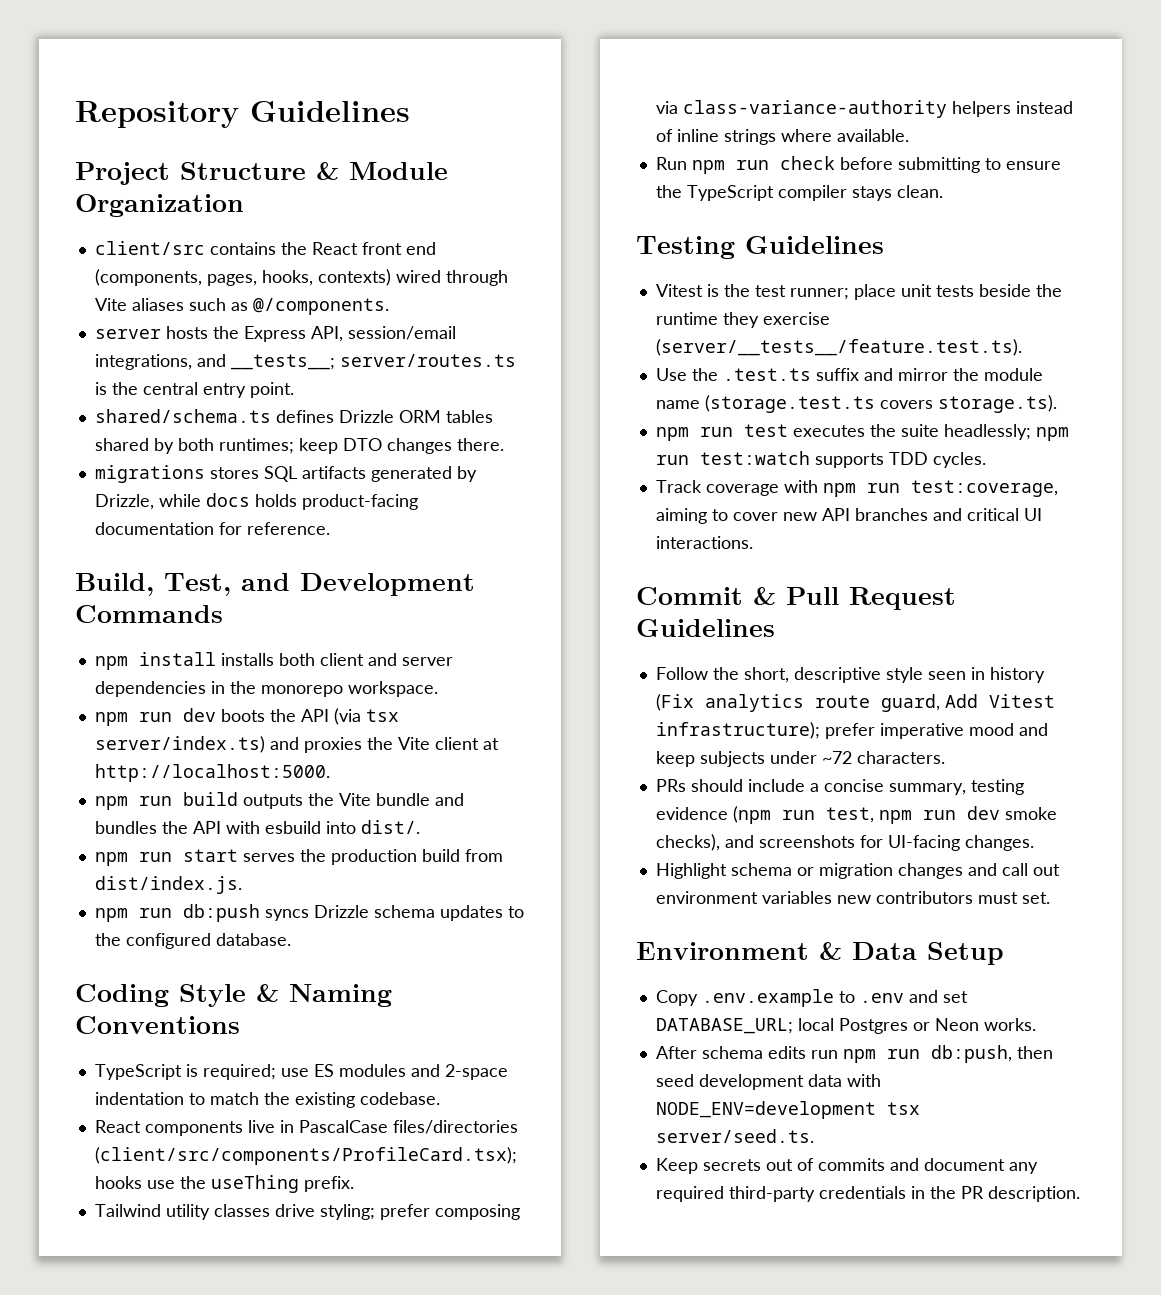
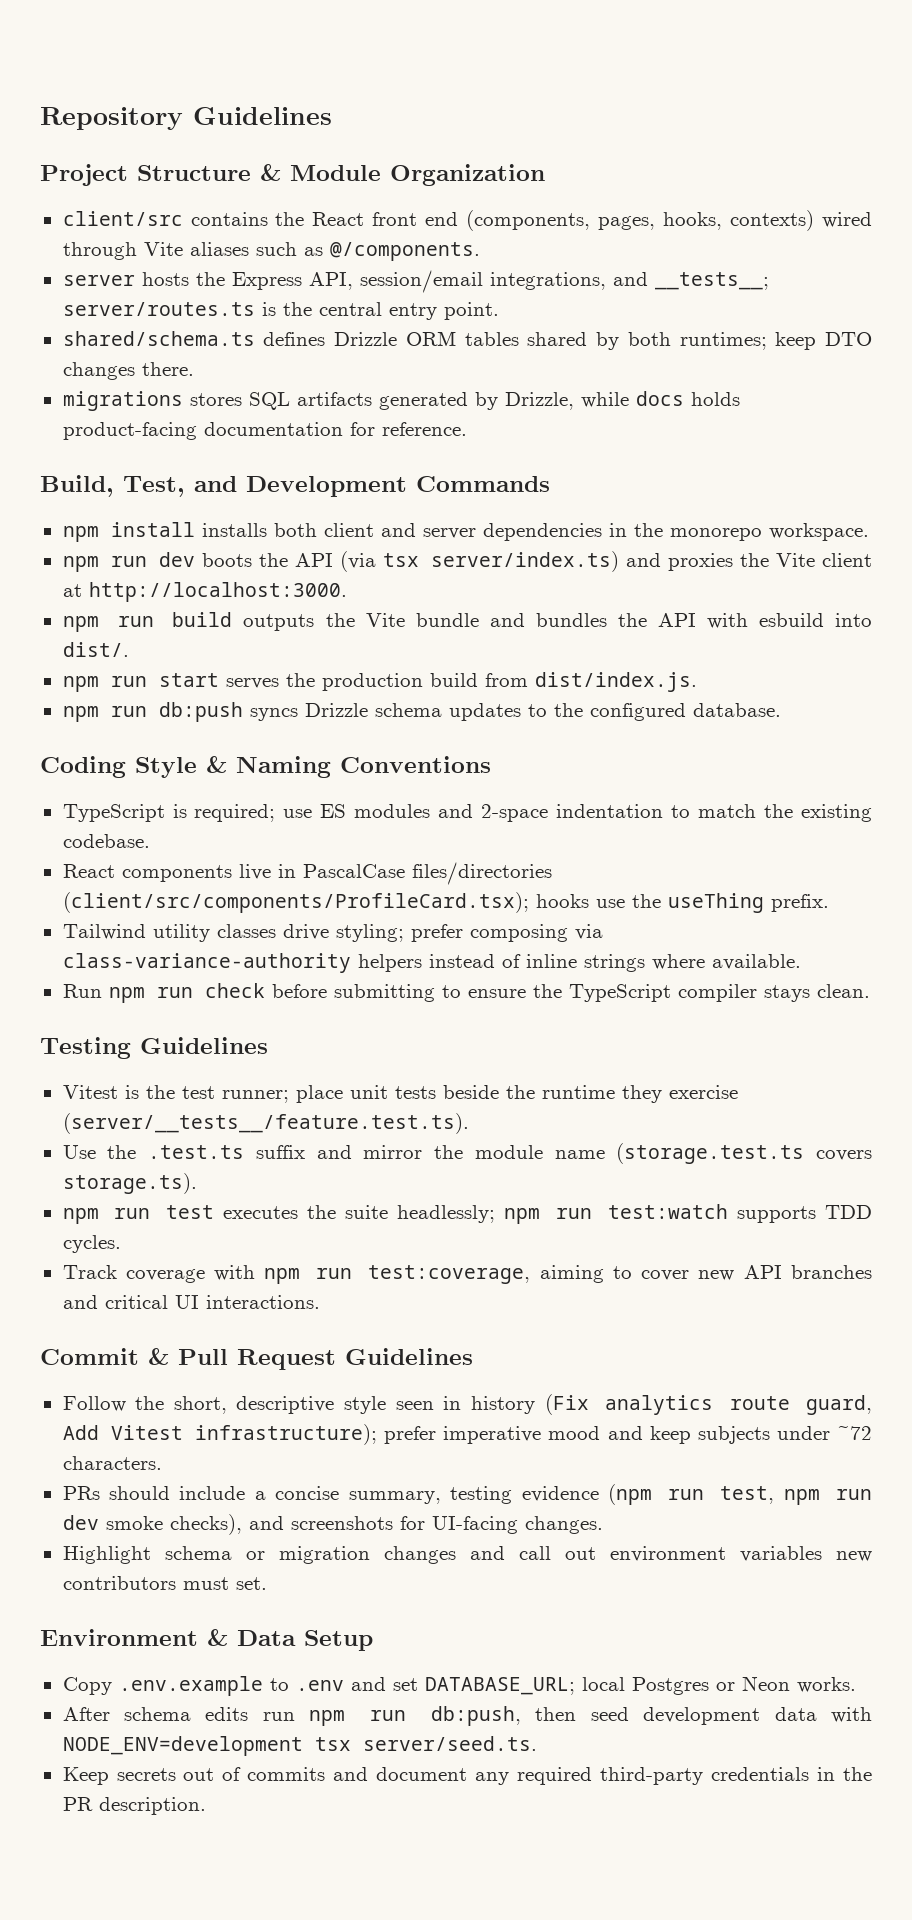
- npm run dev boots the API (via tsx server/index.ts) and proxies the Vite client at http://localhost:5000.
+ npm run dev boots the API (via tsx server/index.ts) and proxies the Vite client at http://localhost:3000.

